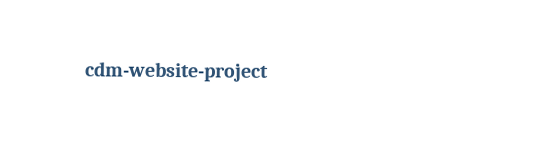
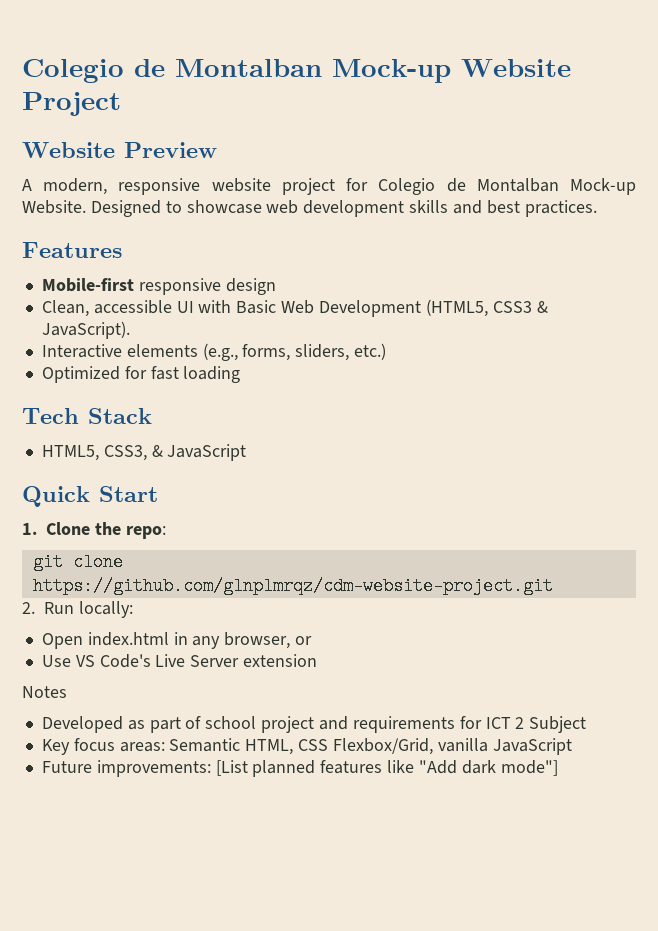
- cdm-website-project
+ Colegio de Montalban Mock-up Website Project
+ Website Preview
+ A modern, responsive website project for Colegio de Montalban Mock-up Website. Designed to showcase web development skills and best practices.
+ Features
+ Mobile-first responsive design
+ Clean, accessible UI with Basic Web Development (HTML5, CSS3 & JavaScript).
+ Interactive elements (e.g., forms, sliders, etc.)
+ Optimized for fast loading
+ Tech Stack
+ HTML5, CSS3, & JavaScript
+ Quick Start
+ 1. Clone the repo:
+ git clone https://github.com/glnplmrqz/cdm-website-project.git
+ 2. Run locally:
+ Open index.html in any browser, or
+ Use VS Code's Live Server extension
+ Notes
+ Developed as part of school project and requirements for ICT 2 Subject
+ Key focus areas: Semantic HTML, CSS Flexbox/Grid, vanilla JavaScript
+ Future improvements: [List planned features like "Add dark mode"]

